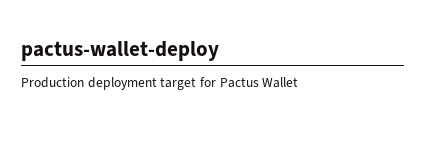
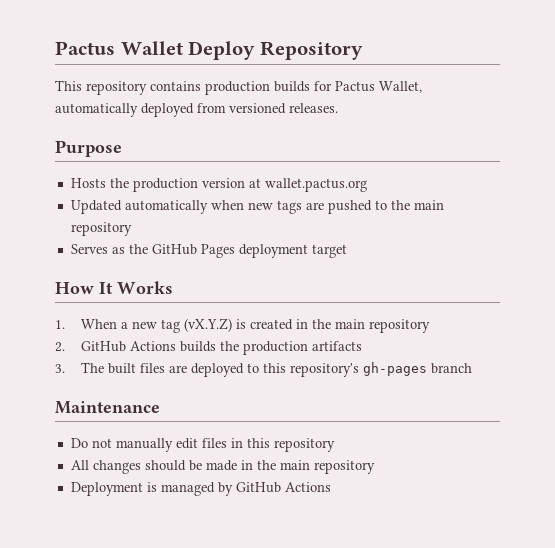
- pactus-wallet-deploy
- Production deployment target for Pactus Wallet
+ Pactus Wallet Deploy Repository
+ This repository contains production builds for Pactus Wallet, automatically deployed from versioned releases.
+ Purpose
+ Hosts the production version at wallet.pactus.org
+ Updated automatically when new tags are pushed to the main repository
+ Serves as the GitHub Pages deployment target
+ How It Works
+ 1. When a new tag (vX.Y.Z) is created in the main repository
+ 2. GitHub Actions builds the production artifacts
+ 3. The built files are deployed to this repository's gh-pages branch
+ Maintenance
+ Do not manually edit files in this repository
+ All changes should be made in the main repository
+ Deployment is managed by GitHub Actions

